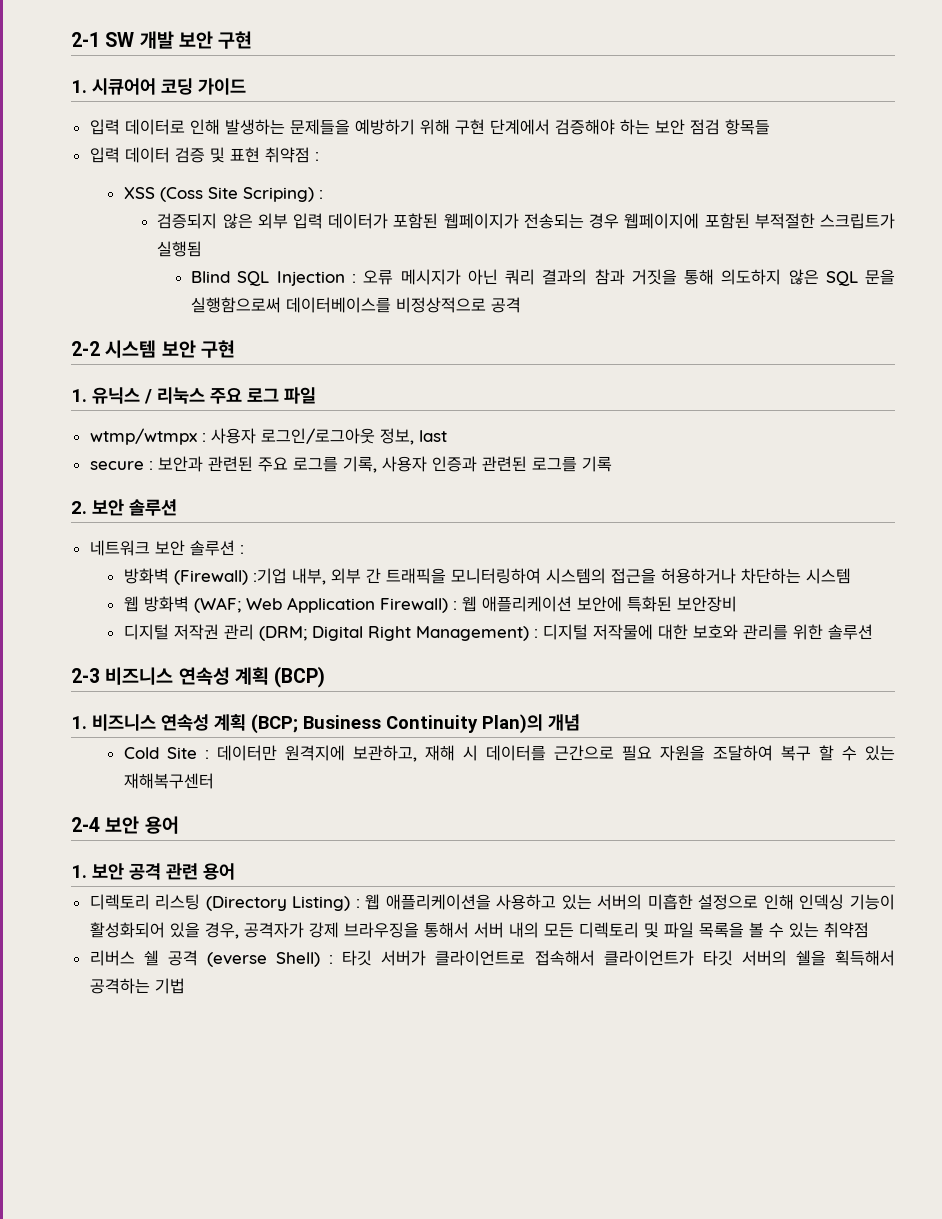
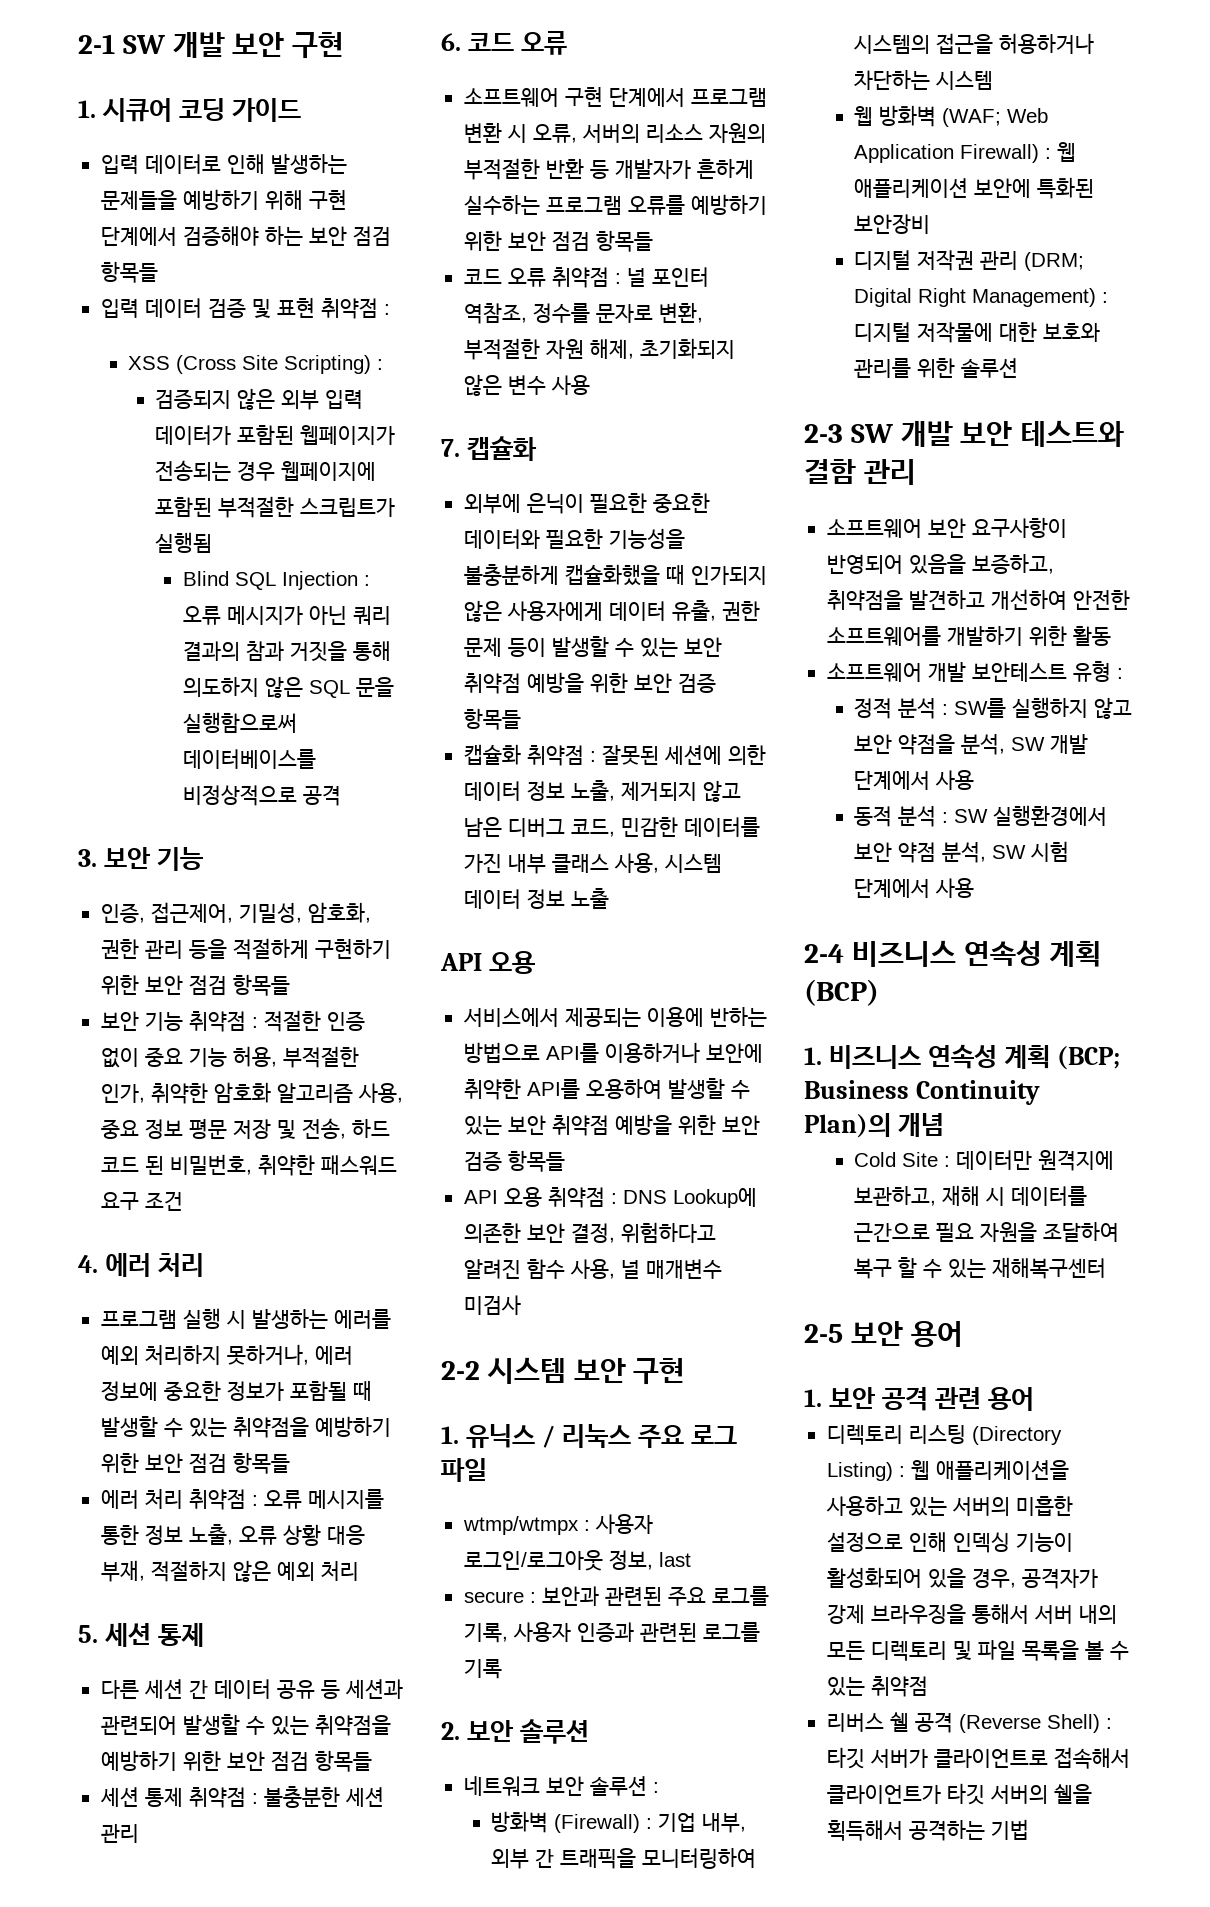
- 1. 시큐어어 코딩 가이드
+ 1. 시큐어 코딩 가이드
- XSS (Coss Site Scriping) :
+ XSS (Cross Site Scripting) :
+ 3. 보안 기능
+ 인증, 접근제어, 기밀성, 암호화, 권한 관리 등을 적절하게 구현하기 위한 보안 점검 항목들
+ 보안 기능 취약점 : 적절한 인증 없이 중요 기능 허용, 부적절한 인가, 취약한 암호화 알고리즘 사용, 중요 정보 평문 저장 및 전송, 하드 코드 된 비밀번호, 취약한 패스워드 요구 조건
+ 4. 에러 처리
+ 프로그램 실행 시 발생하는 에러를 예외 처리하지 못하거나, 에러 정보에 중요한 정보가 포함될 때 발생할 수 있는 취약점을 예방하기 위한 보안 점검 항목들
+ 에러 처리 취약점 : 오류 메시지를 통한 정보 노출, 오류 상황 대응 부재, 적절하지 않은 예외 처리
+ 5. 세션 통제
+ 다른 세션 간 데이터 공유 등 세션과 관련되어 발생할 수 있는 취약점을 예방하기 위한 보안 점검 항목들
+ 세션 통제 취약점 : 불충분한 세션 관리
+ 6. 코드 오류
+ 소프트웨어 구현 단계에서 프로그램 변환 시 오류, 서버의 리소스 자원의 부적절한 반환 등 개발자가 흔하게 실수하는 프로그램 오류를 예방하기 위한 보안 점검 항목들
+ 코드 오류 취약점 : 널 포인터 역참조, 정수를 문자로 변환, 부적절한 자원 해제, 초기화되지 않은 변수 사용
+ 7. 캡슐화
+ 외부에 은닉이 필요한 중요한 데이터와 필요한 기능성을 불충분하게 캡슐화했을 때 인가되지 않은 사용자에게 데이터 유출, 권한 문제 등이 발생할 수 있는 보안 취약점 예방을 위한 보안 검증 항목들
+ 캡슐화 취약점 : 잘못된 세션에 의한 데이터 정보 노출, 제거되지 않고 남은 디버그 코드, 민감한 데이터를 가진 내부 클래스 사용, 시스템 데이터 정보 노출
+ API 오용
+ 서비스에서 제공되는 이용에 반하는 방법으로 API를 이용하거나 보안에 취약한 API를 오용하여 발생할 수 있는 보안 취약점 예방을 위한 보안 검증 항목들
+ API 오용 취약점 : DNS Lookup에 의존한 보안 결정, 위험하다고 알려진 함수 사용, 널 매개변수 미검사
- 방화벽 (Firewall) :기업 내부, 외부 간 트래픽을 모니터링하여 시스템의 접근을 허용하거나 차단하는 시스템
+ 방화벽 (Firewall) : 기업 내부, 외부 간 트래픽을 모니터링하여 시스템의 접근을 허용하거나 차단하는 시스템
- 2-3 비즈니스 연속성 계획 (BCP)
+ 2-3 SW 개발 보안 테스트와 결함 관리
+ 소프트웨어 보안 요구사항이 반영되어 있음을 보증하고, 취약점을 발견하고 개선하여 안전한 소프트웨어를 개발하기 위한 활동
+ 소프트웨어 개발 보안테스트 유형 :
+ 정적 분석 : SW를 실행하지 않고 보안 약점을 분석, SW 개발 단계에서 사용
+ 동적 분석 : SW 실행환경에서 보안 약점 분석, SW 시험 단계에서 사용
+ 2-4 비즈니스 연속성 계획 (BCP)
- 2-4 보안 용어
+ 2-5 보안 용어
- 리버스 쉘 공격 (everse Shell) : 타깃 서버가 클라이언트로 접속해서 클라이언트가 타깃 서버의 쉘을 획득해서 공격하는 기법
+ 리버스 쉘 공격 (Reverse Shell) : 타깃 서버가 클라이언트로 접속해서 클라이언트가 타깃 서버의 쉘을 획득해서 공격하는 기법

